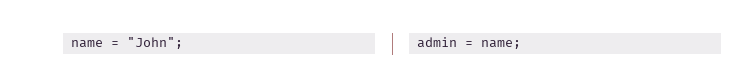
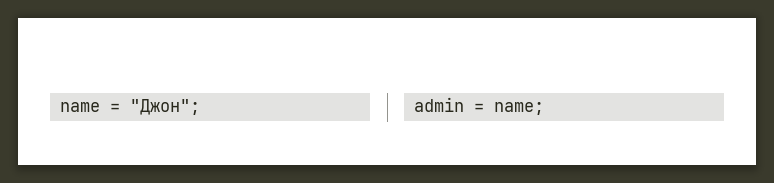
- name = "John";
+ name = "Джон";

